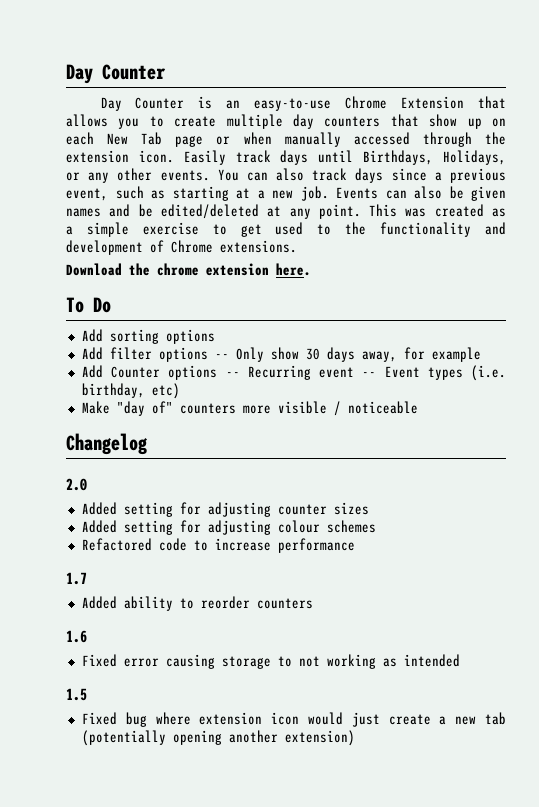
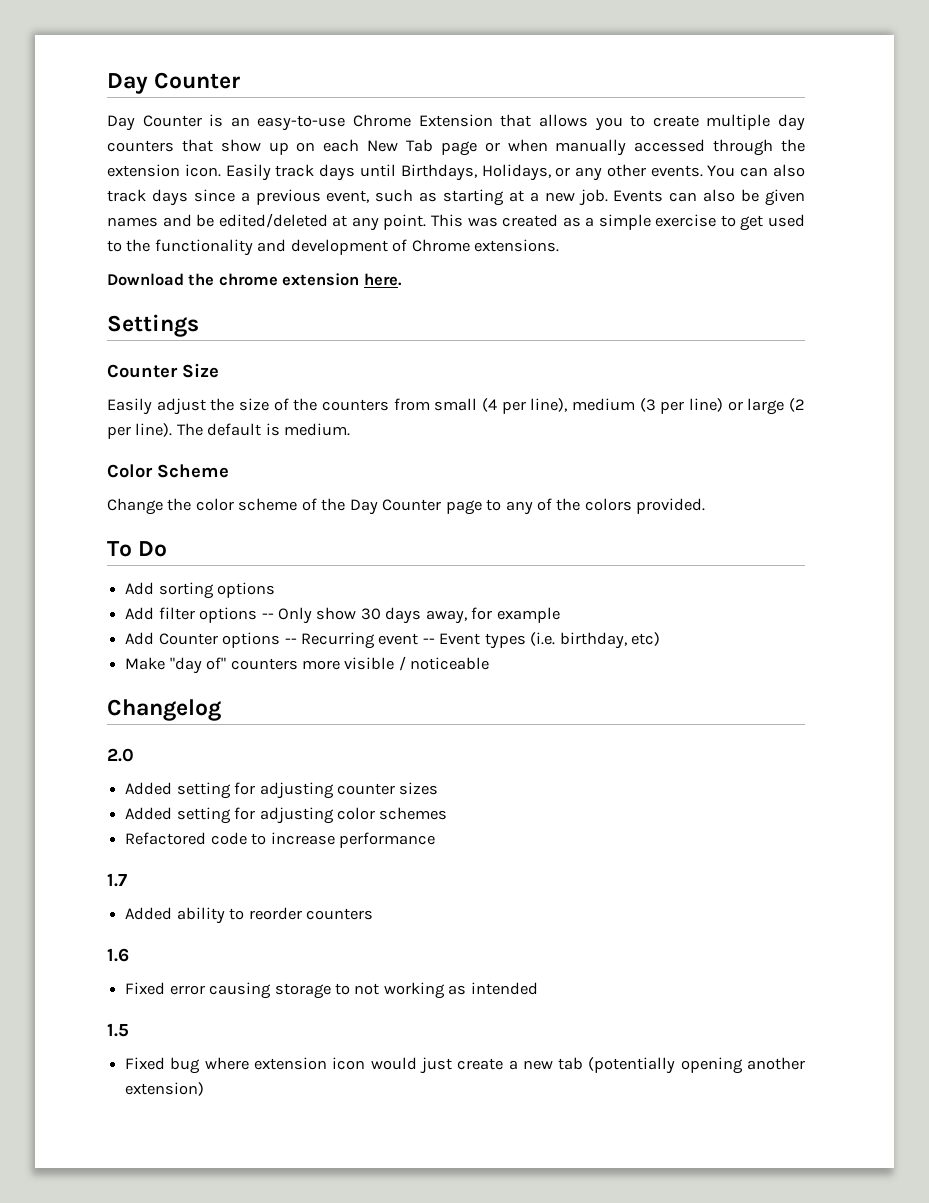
+ Settings
+ Counter Size
+ Easily adjust the size of the counters from small (4 per line), medium (3 per line) or large (2 per line). The default is medium.
+ Color Scheme
+ Change the color scheme of the Day Counter page to any of the colors provided.
- Added setting for adjusting colour schemes
+ Added setting for adjusting color schemes

